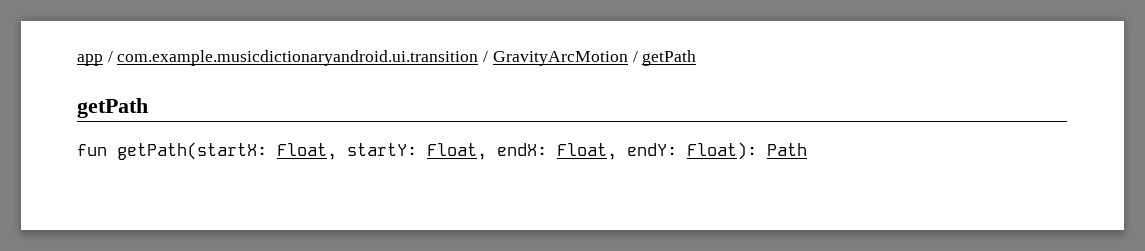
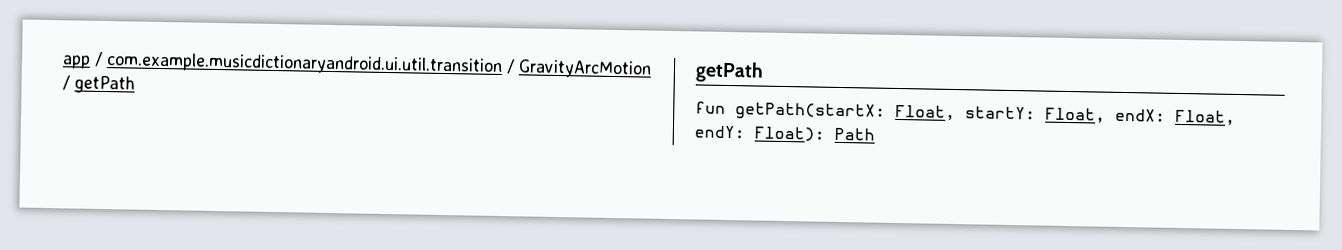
- app / com.example.musicdictionaryandroid.ui.transition / GravityArcMotion / getPath
+ app / com.example.musicdictionaryandroid.ui.util.transition / GravityArcMotion / getPath

